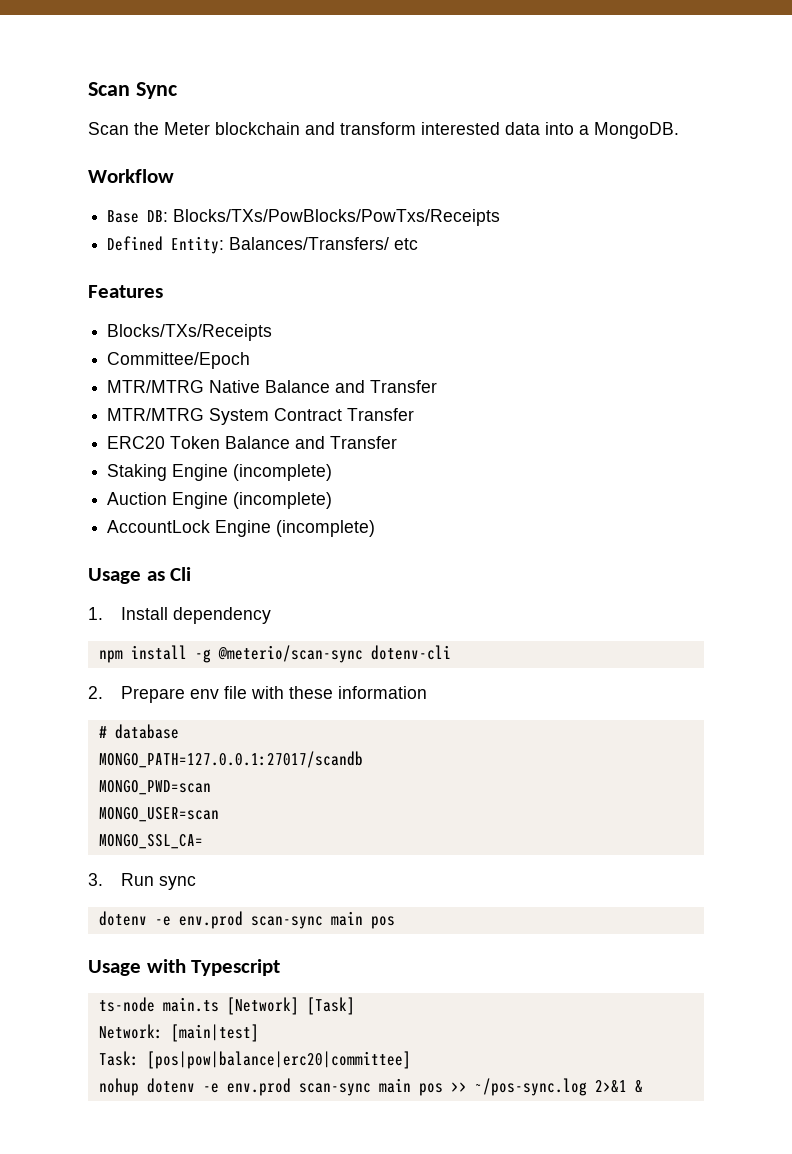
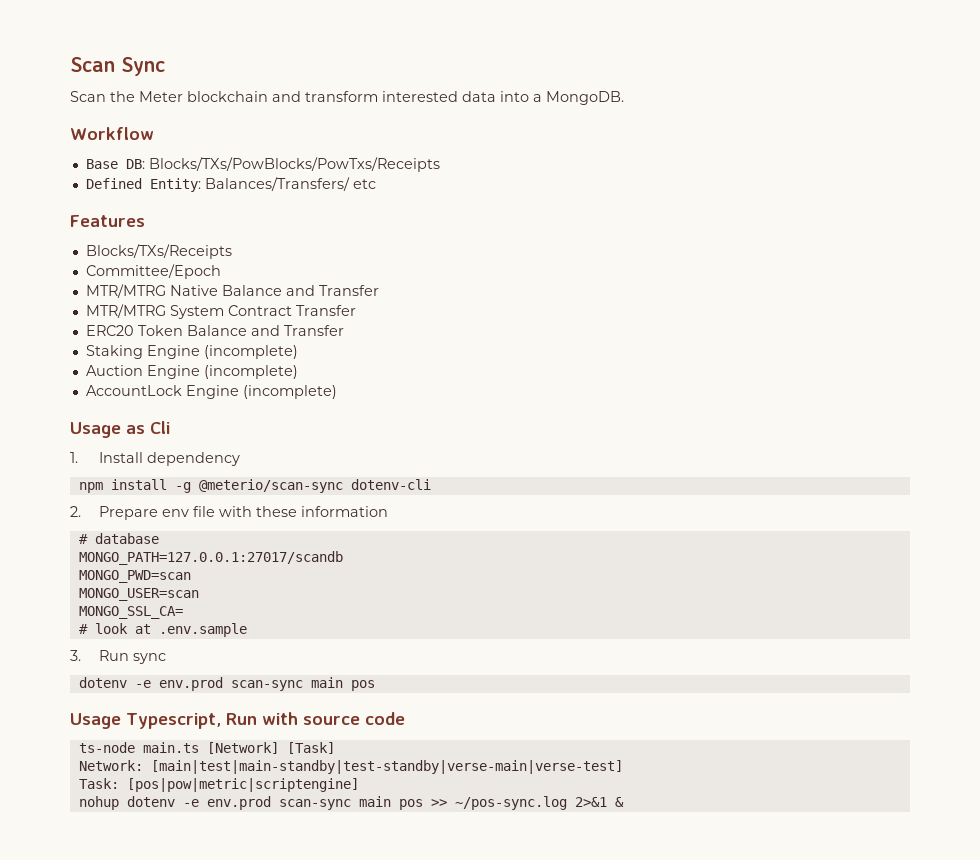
+ # look at .env.sample
- Usage with Typescript
+ Usage Typescript, Run with source code
- Network: [main|test]
+ Network: [main|test|main-standby|test-standby|verse-main|verse-test]
- Task: [pos|pow|balance|erc20|committee]
+ Task: [pos|pow|metric|scriptengine]

